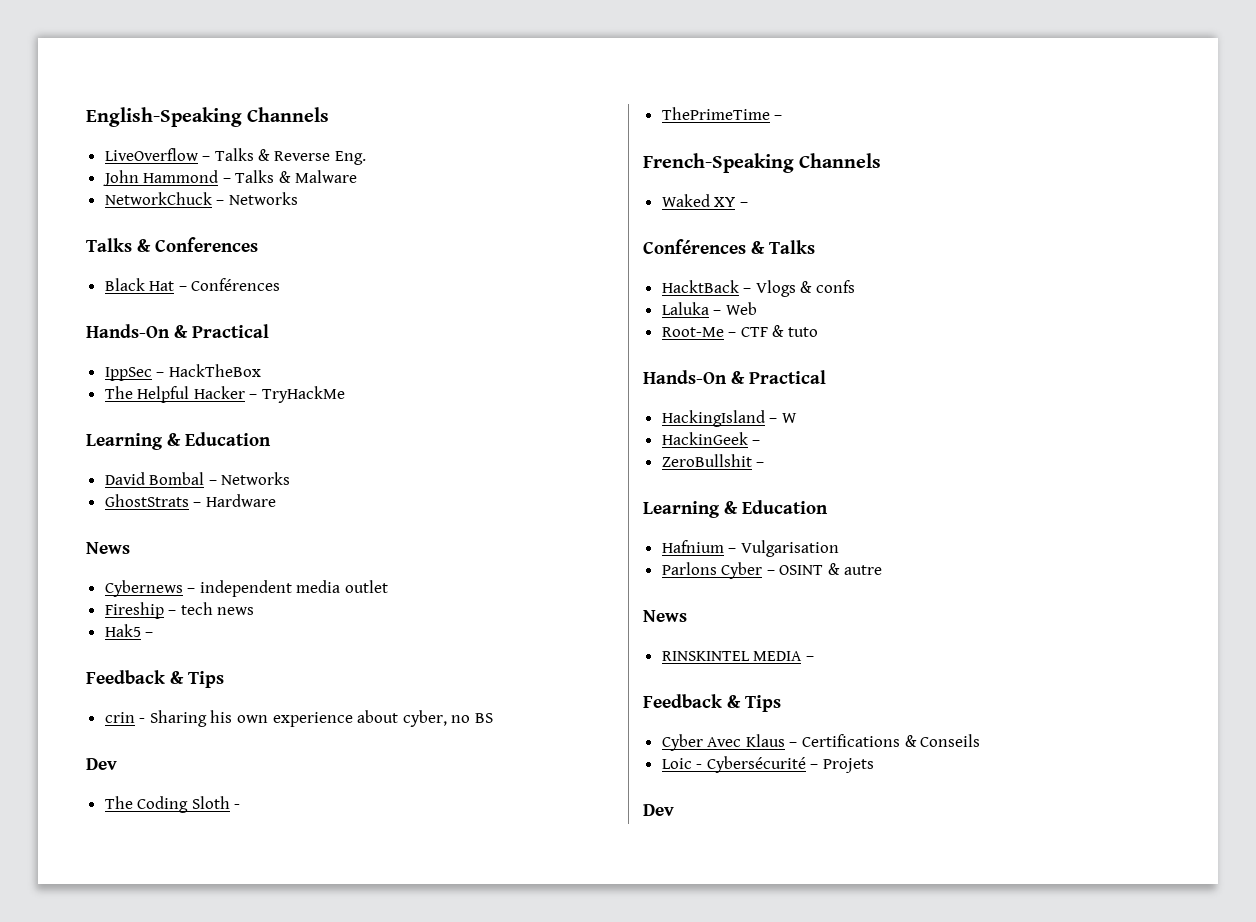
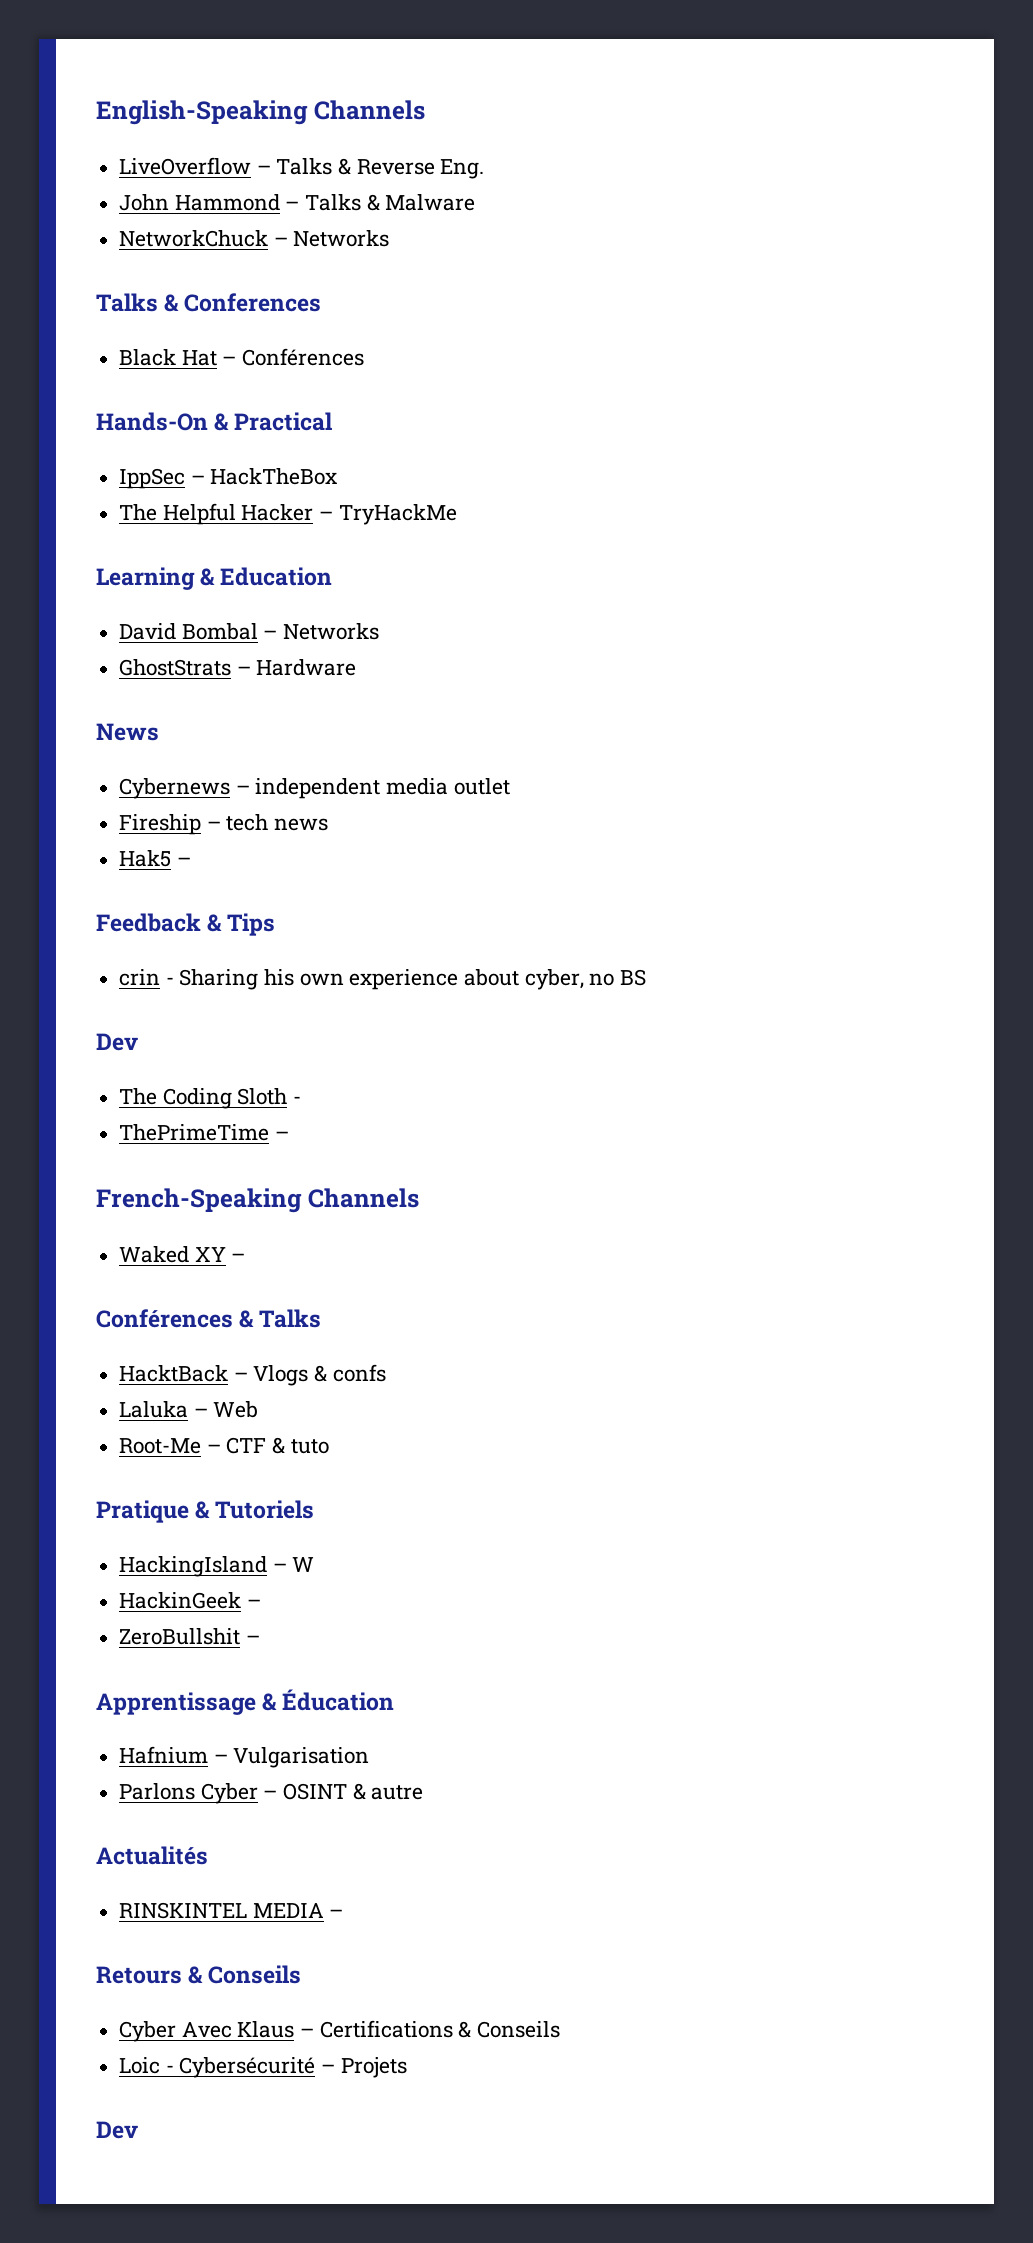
  Root-Me – CTF & tuto
- Hands-On & Practical
+ Pratique & Tutoriels
  ZeroBullshit –
- Learning & Education
+ Apprentissage & Éducation
  Parlons Cyber – OSINT & autre
- News
+ Actualités
  RINSKINTEL MEDIA –
- Feedback & Tips
+ Retours & Conseils

